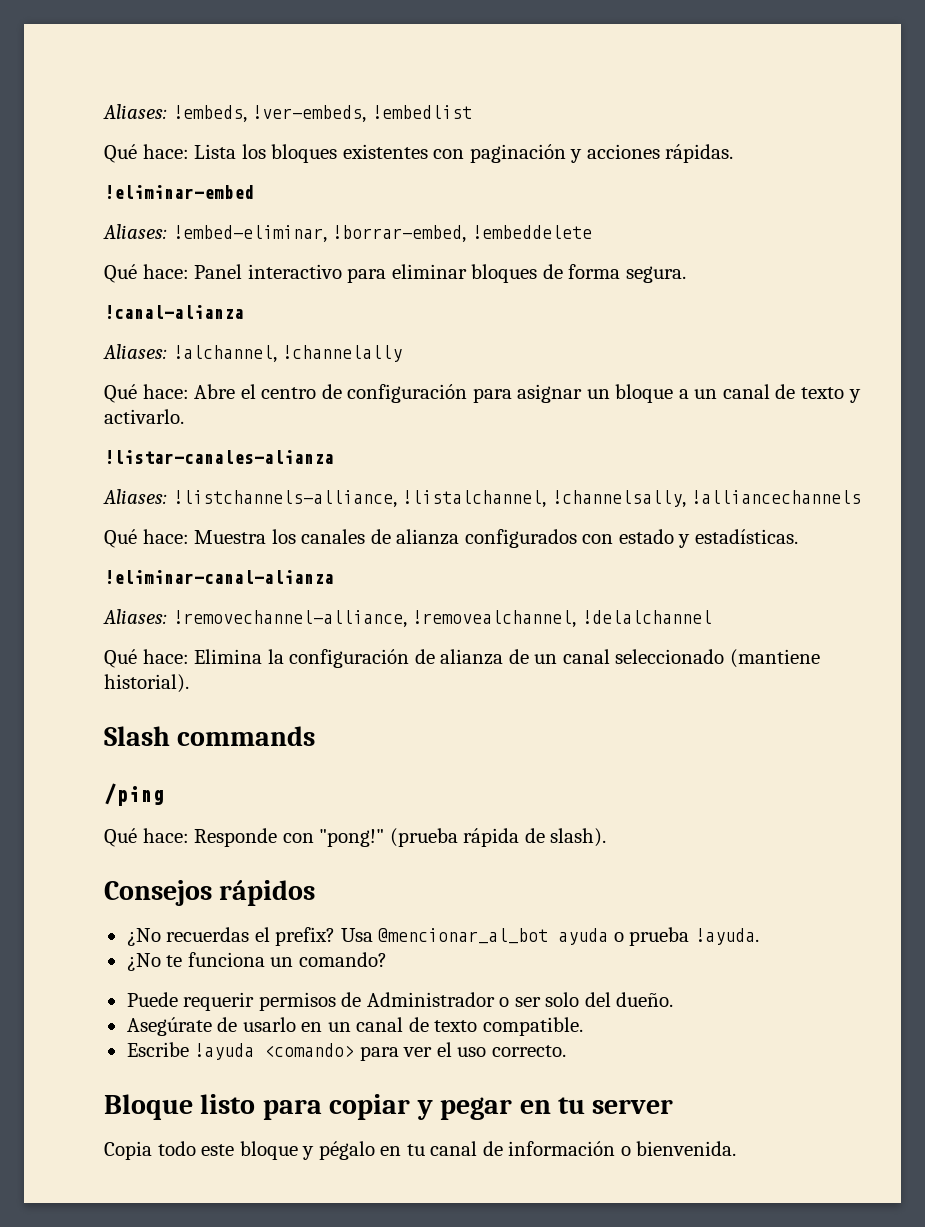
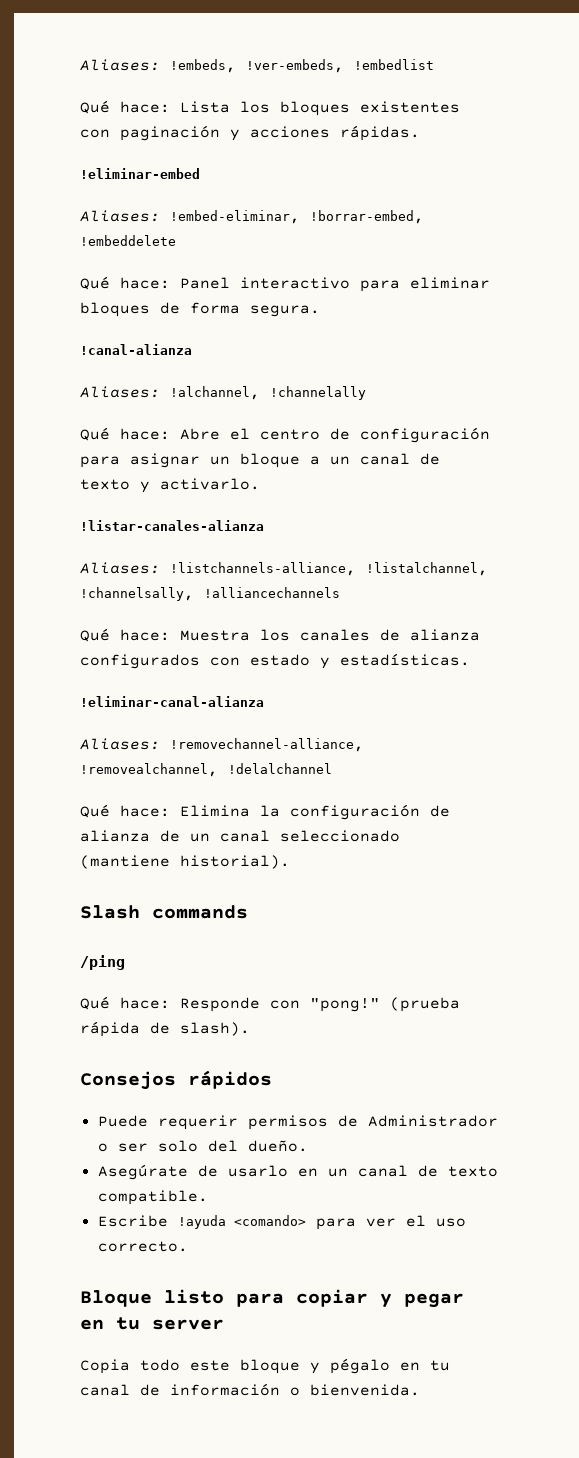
- ¿No recuerdas el prefix? Usa @mencionar_al_bot ayuda o prueba !ayuda.
- ¿No te funciona un comando?

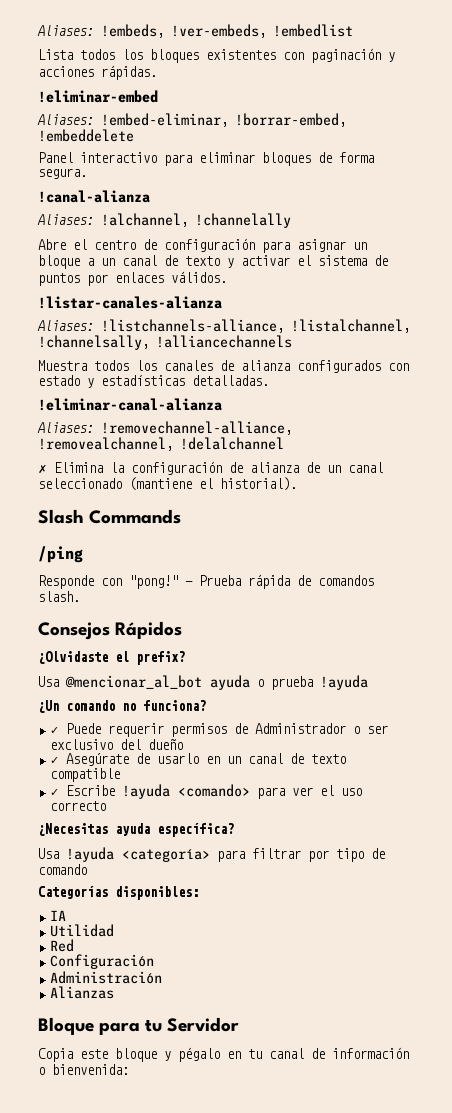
- Qué hace: Lista los bloques existentes con paginación y acciones rápidas.
+ Lista todos los bloques existentes con paginación y acciones rápidas.
- Qué hace: Panel interactivo para eliminar bloques de forma segura.
+ Panel interactivo para eliminar bloques de forma segura.
- Qué hace: Abre el centro de configuración para asignar un bloque a un canal de texto y activarlo.
+ Abre el centro de configuración para asignar un bloque a un canal de texto y activar el sistema de puntos por enlaces válidos.
- Qué hace: Muestra los canales de alianza configurados con estado y estadísticas.
+ Muestra todos los canales de alianza configurados con estado y estadísticas detalladas.
- Qué hace: Elimina la configuración de alianza de un canal seleccionado (mantiene historial).
+ ✗ Elimina la configuración de alianza de un canal seleccionado (mantiene el historial).
- Slash commands
+ Slash Commands
- Qué hace: Responde con "pong!"
+ Responde con "pong!"
- (prueba rápida de slash).
- Consejos rápidos
- Puede requerir permisos de Administrador o ser solo del dueño.
- Asegúrate de usarlo en un canal de texto compatible.
- Escribe !ayuda <comando> para ver el uso correcto.
- Bloque listo para copiar y pegar en tu server
+ - Prueba rápida de comandos slash.
+ Consejos Rápidos
+ ¿Olvidaste el prefix?
+ Usa @mencionar_al_bot ayuda o prueba !ayuda
+ ¿Un comando no funciona?
+ ✓ Puede requerir permisos de Administrador o ser exclusivo del dueño
+ ✓ Asegúrate de usarlo en un canal de texto compatible
+ ✓ Escribe !ayuda <comando> para ver el uso correcto
+ ¿Necesitas ayuda específica?
+ Usa !ayuda <categoría> para filtrar por tipo de comando
+ Categorías disponibles:
+ IA
+ Utilidad
+ Red
+ Configuración
+ Administración
+ Alianzas
+ Bloque para tu Servidor
- Copia todo este bloque y pégalo en tu canal de información o bienvenida.
+ Copia este bloque y pégalo en tu canal de información o bienvenida:

